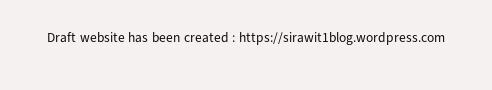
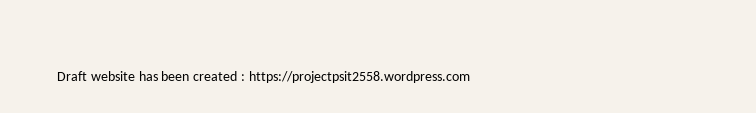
- Draft website has been created : https://sirawit1blog.wordpress.com
+ Draft website has been created : https://projectpsit2558.wordpress.com

